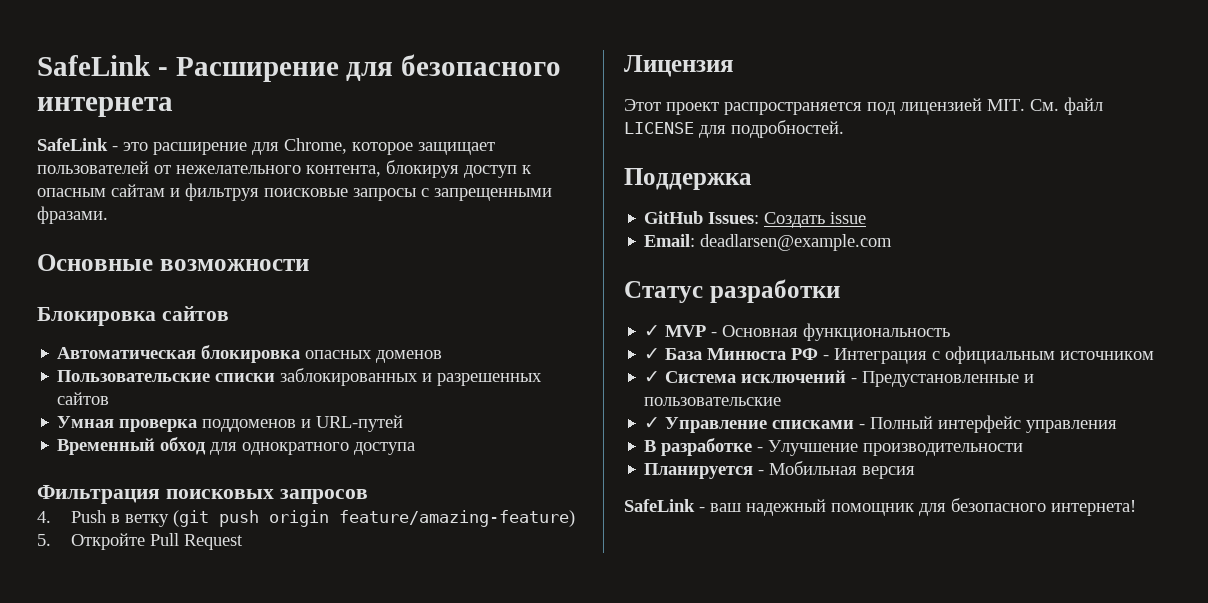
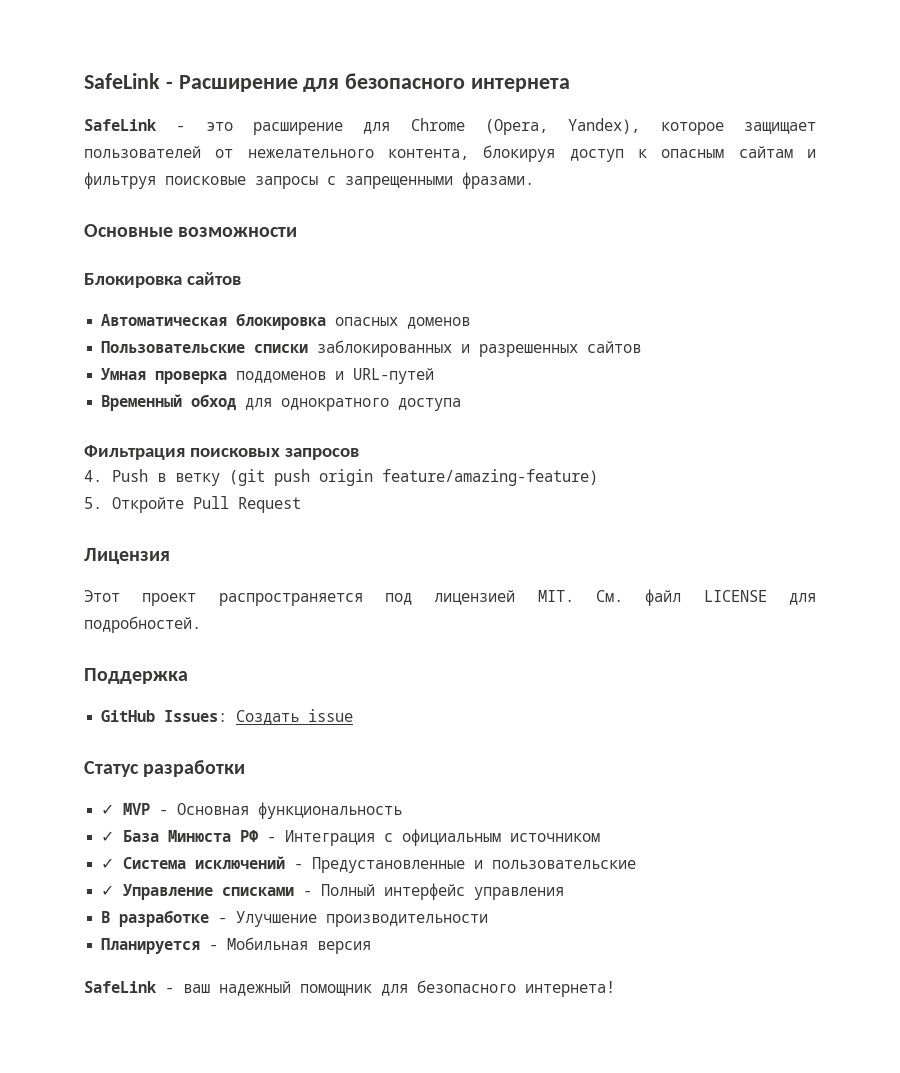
- SafeLink - это расширение для Chrome, которое защищает пользователей от нежелательного контента, блокируя доступ к опасным сайтам и фильтруя поисковые запросы с запрещенными фразами.
+ SafeLink - это расширение для Chrome (Opera, Yandex), которое защищает пользователей от нежелательного контента, блокируя доступ к опасным сайтам и фильтруя поисковые запросы с запрещенными фразами.
- Email: deadlarsen@example.com

